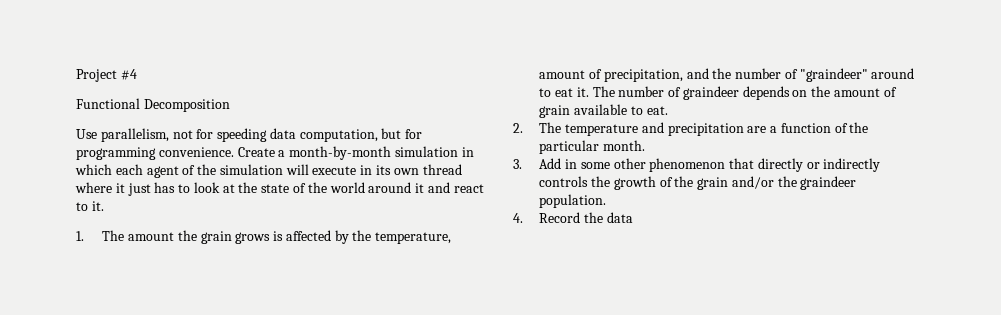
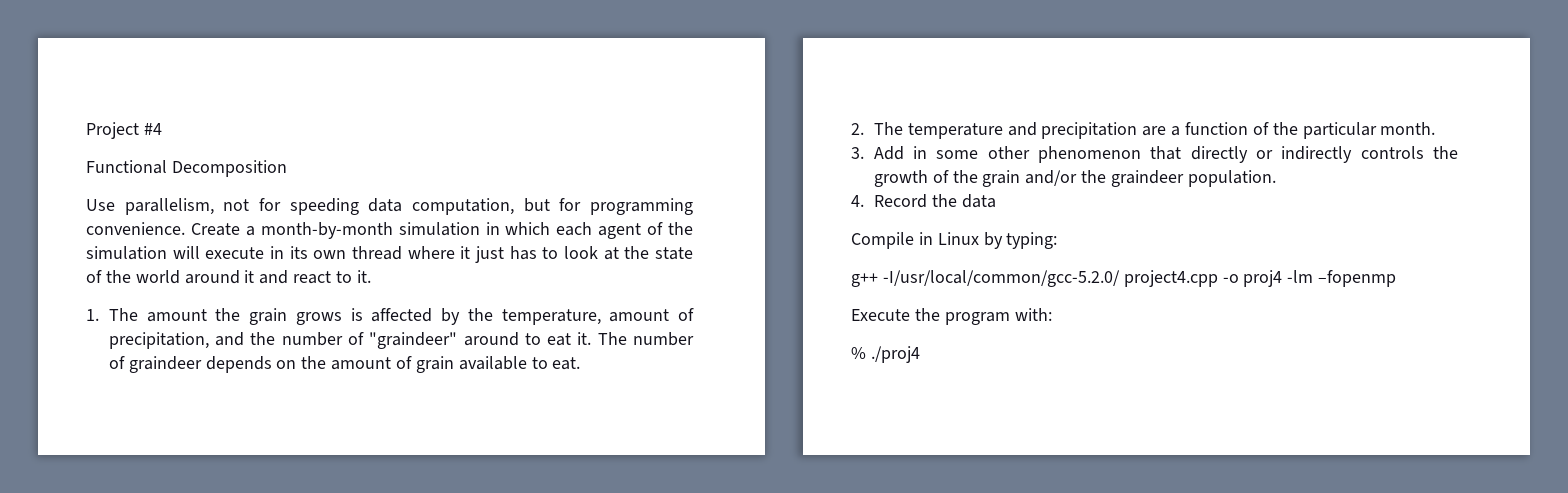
+ Compile in Linux by typing:
+ g++ -I/usr/local/common/gcc-5.2.0/ project4.cpp -o proj4 -lm –fopenmp
+ Execute the program with:
+ % ./proj4

